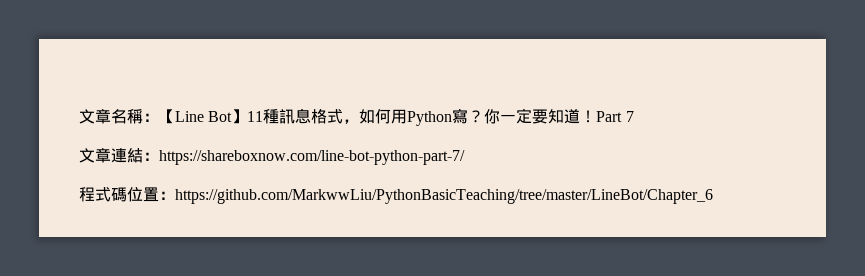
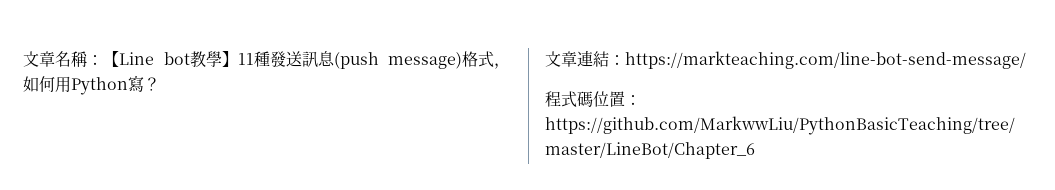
- 文章名稱：【Line Bot】11種訊息格式，如何用Python寫？你一定要知道！Part 7
+ 文章名稱：【Line bot教學】11種發送訊息(push message)格式，如何用Python寫？
- 文章連結：https://shareboxnow.com/line-bot-python-part-7/
+ 文章連結：https://markteaching.com/line-bot-send-message/

